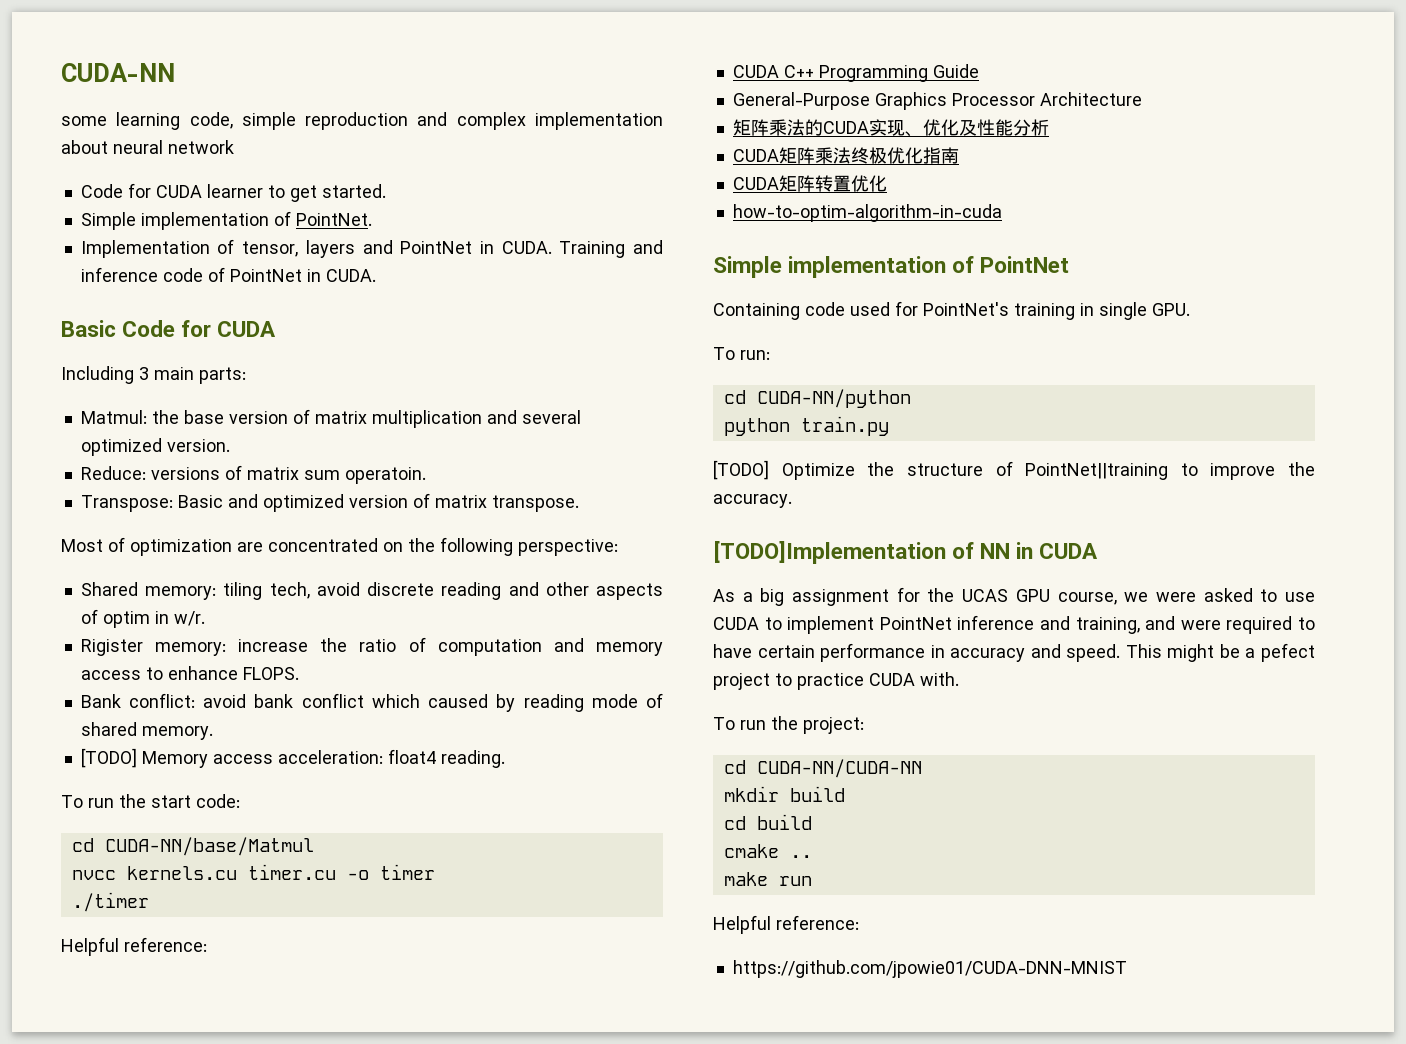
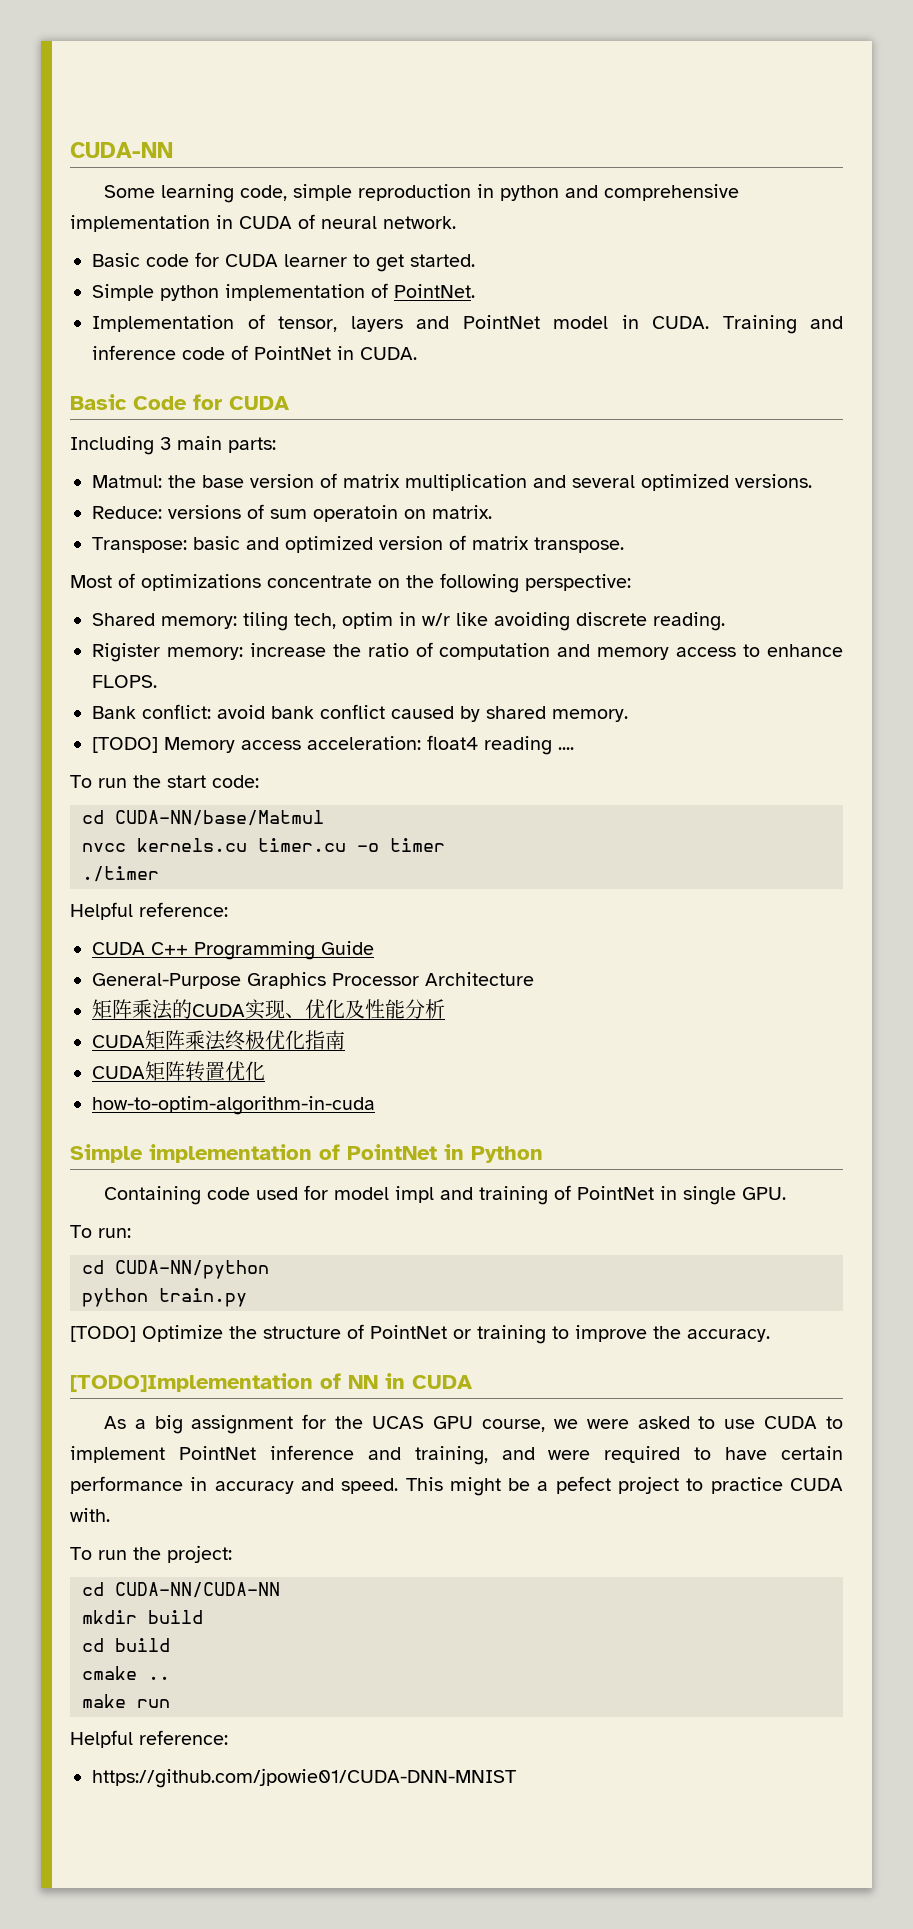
- some learning code, simple reproduction and complex implementation about neural network
- Code for CUDA learner to get started.
+ Some learning code, simple reproduction in python and comprehensive implementation in CUDA of neural network.
+ Basic code for CUDA learner to get started.
- Simple implementation of PointNet.
+ Simple python implementation of PointNet.
- Implementation of tensor, layers and PointNet in CUDA.
+ Implementation of tensor, layers and PointNet model in CUDA.
- Matmul: the base version of matrix multiplication and several optimized version.
+ Matmul: the base version of matrix multiplication and several optimized versions.
- Reduce: versions of matrix sum operatoin.
+ Reduce: versions of sum operatoin on matrix.
- Transpose: Basic and optimized version of matrix transpose.
+ Transpose: basic and optimized version of matrix transpose.
- Most of optimization are concentrated on the following perspective:
+ Most of optimizations concentrate on the following perspective:
- Shared memory: tiling tech, avoid discrete reading and other aspects of optim in w/r.
+ Shared memory: tiling tech, optim in w/r like avoiding discrete reading.
- Bank conflict: avoid bank conflict which caused by reading mode of shared memory.
+ Bank conflict: avoid bank conflict caused by shared memory.
- [TODO] Memory access acceleration: float4 reading.
+ [TODO] Memory access acceleration: float4 reading ....
- Simple implementation of PointNet
+ Simple implementation of PointNet in Python
- Containing code used for PointNet's training in single GPU.
+ Containing code used for model impl and training of PointNet in single GPU.
- [TODO] Optimize the structure of PointNet||training to improve the accuracy.
+ [TODO] Optimize the structure of PointNet or training to improve the accuracy.

